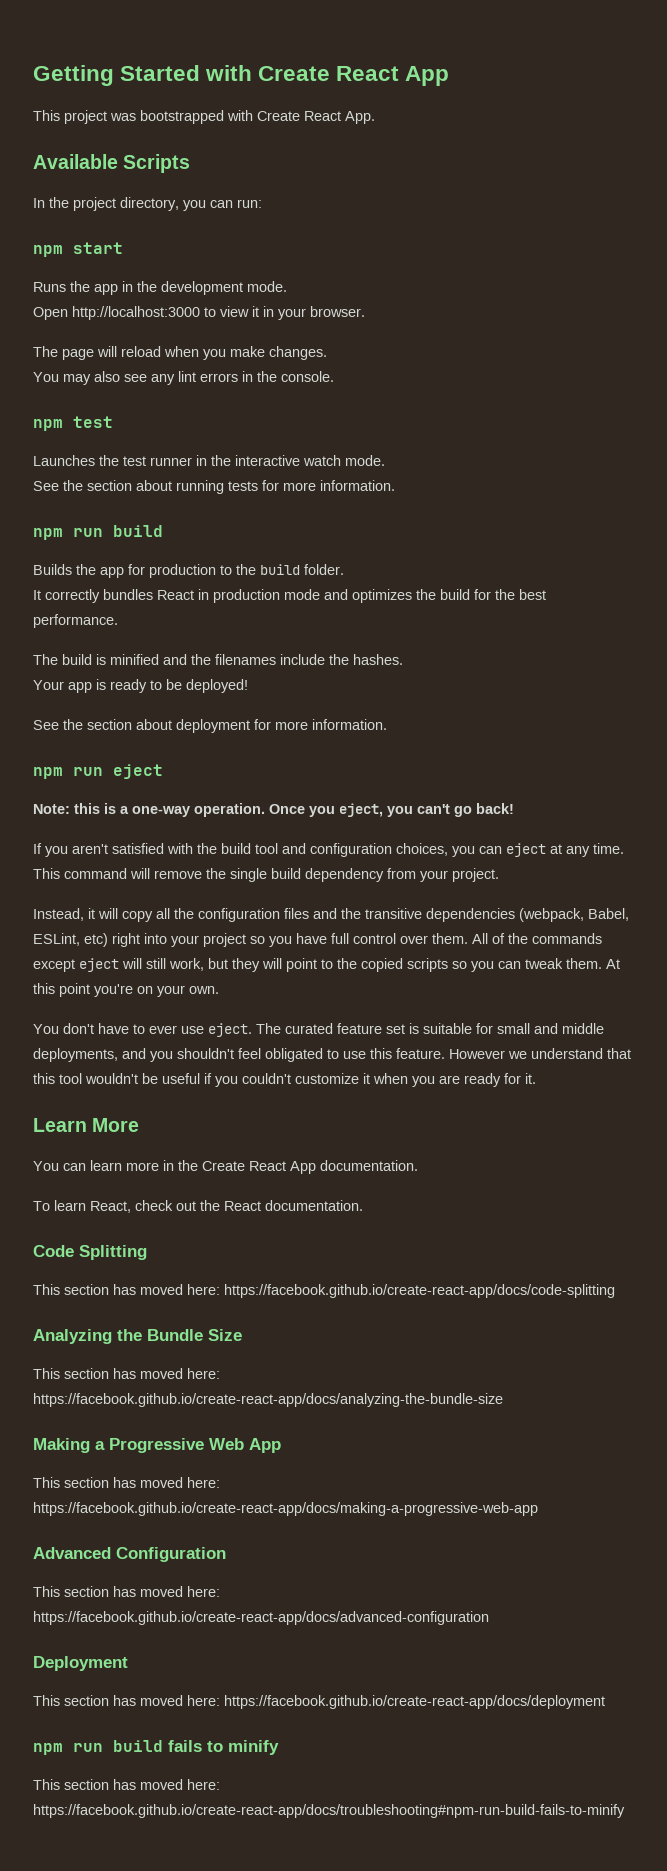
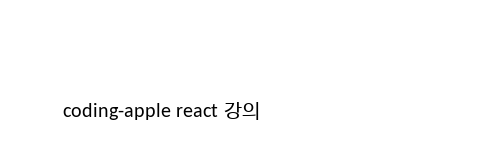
- Getting Started with Create React App
- This project was bootstrapped with Create React App.
- Available Scripts
- In the project directory, you can run:
- npm start
- Runs the app in the development mode.
- Open http://localhost:3000 to view it in your browser.
- The page will reload when you make changes.
- You may also see any lint errors in the console.
- npm test
- Launches the test runner in the interactive watch mode.
- See the section about running tests for more information.
- npm run build
- Builds the app for production to the build folder.
- It correctly bundles React in production mode and optimizes the build for the best performance.
- The build is minified and the filenames include the hashes.
- Your app is ready to be deployed!
- See the section about deployment for more information.
- npm run eject
- Note: this is a one-way operation. Once you eject, you can't go back!
- If you aren't satisfied with the build tool and configuration choices, you can eject at any time. This command will remove the single build dependency from your project.
- Instead, it will copy all the configuration files and the transitive dependencies (webpack, Babel, ESLint, etc) right into your project so you have full control over them. All of the commands except eject will still work, but they will point to the copied scripts so you can tweak them. At this point you're on your own.
- You don't have to ever use eject. The curated feature set is suitable for small and middle deployments, and you shouldn't feel obligated to use this feature. However we understand that this tool wouldn't be useful if you couldn't customize it when you are ready for it.
- Learn More
- You can learn more in the Create React App documentation.
- To learn React, check out the React documentation.
- Code Splitting
- This section has moved here: https://facebook.github.io/create-react-app/docs/code-splitting
- Analyzing the Bundle Size
- This section has moved here: https://facebook.github.io/create-react-app/docs/analyzing-the-bundle-size
- Making a Progressive Web App
- This section has moved here: https://facebook.github.io/create-react-app/docs/making-a-progressive-web-app
- Advanced Configuration
- This section has moved here: https://facebook.github.io/create-react-app/docs/advanced-configuration
- Deployment
- This section has moved here: https://facebook.github.io/create-react-app/docs/deployment
- npm run build fails to minify
- This section has moved here: https://facebook.github.io/create-react-app/docs/troubleshooting#npm-run-build-fails-to-minify
+ coding-apple react 강의

